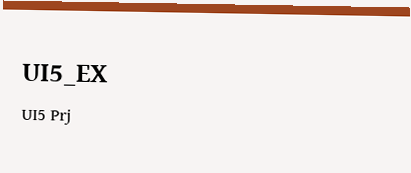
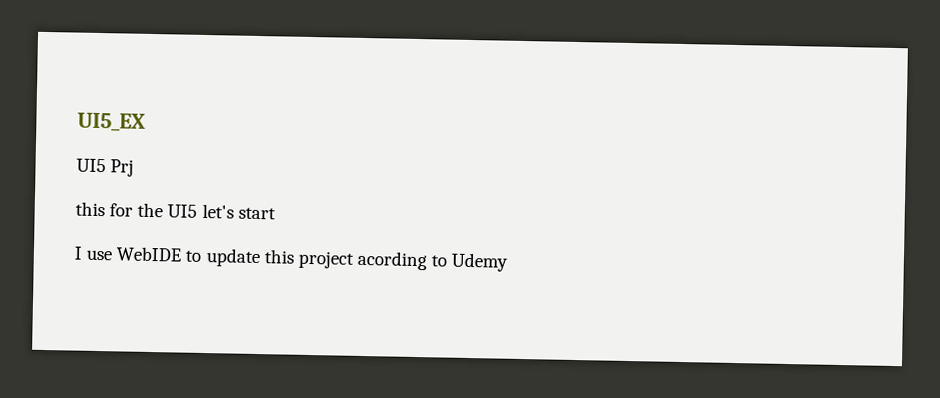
+ this for the UI5 let's start
+ I use WebIDE to update this project acording to Udemy

